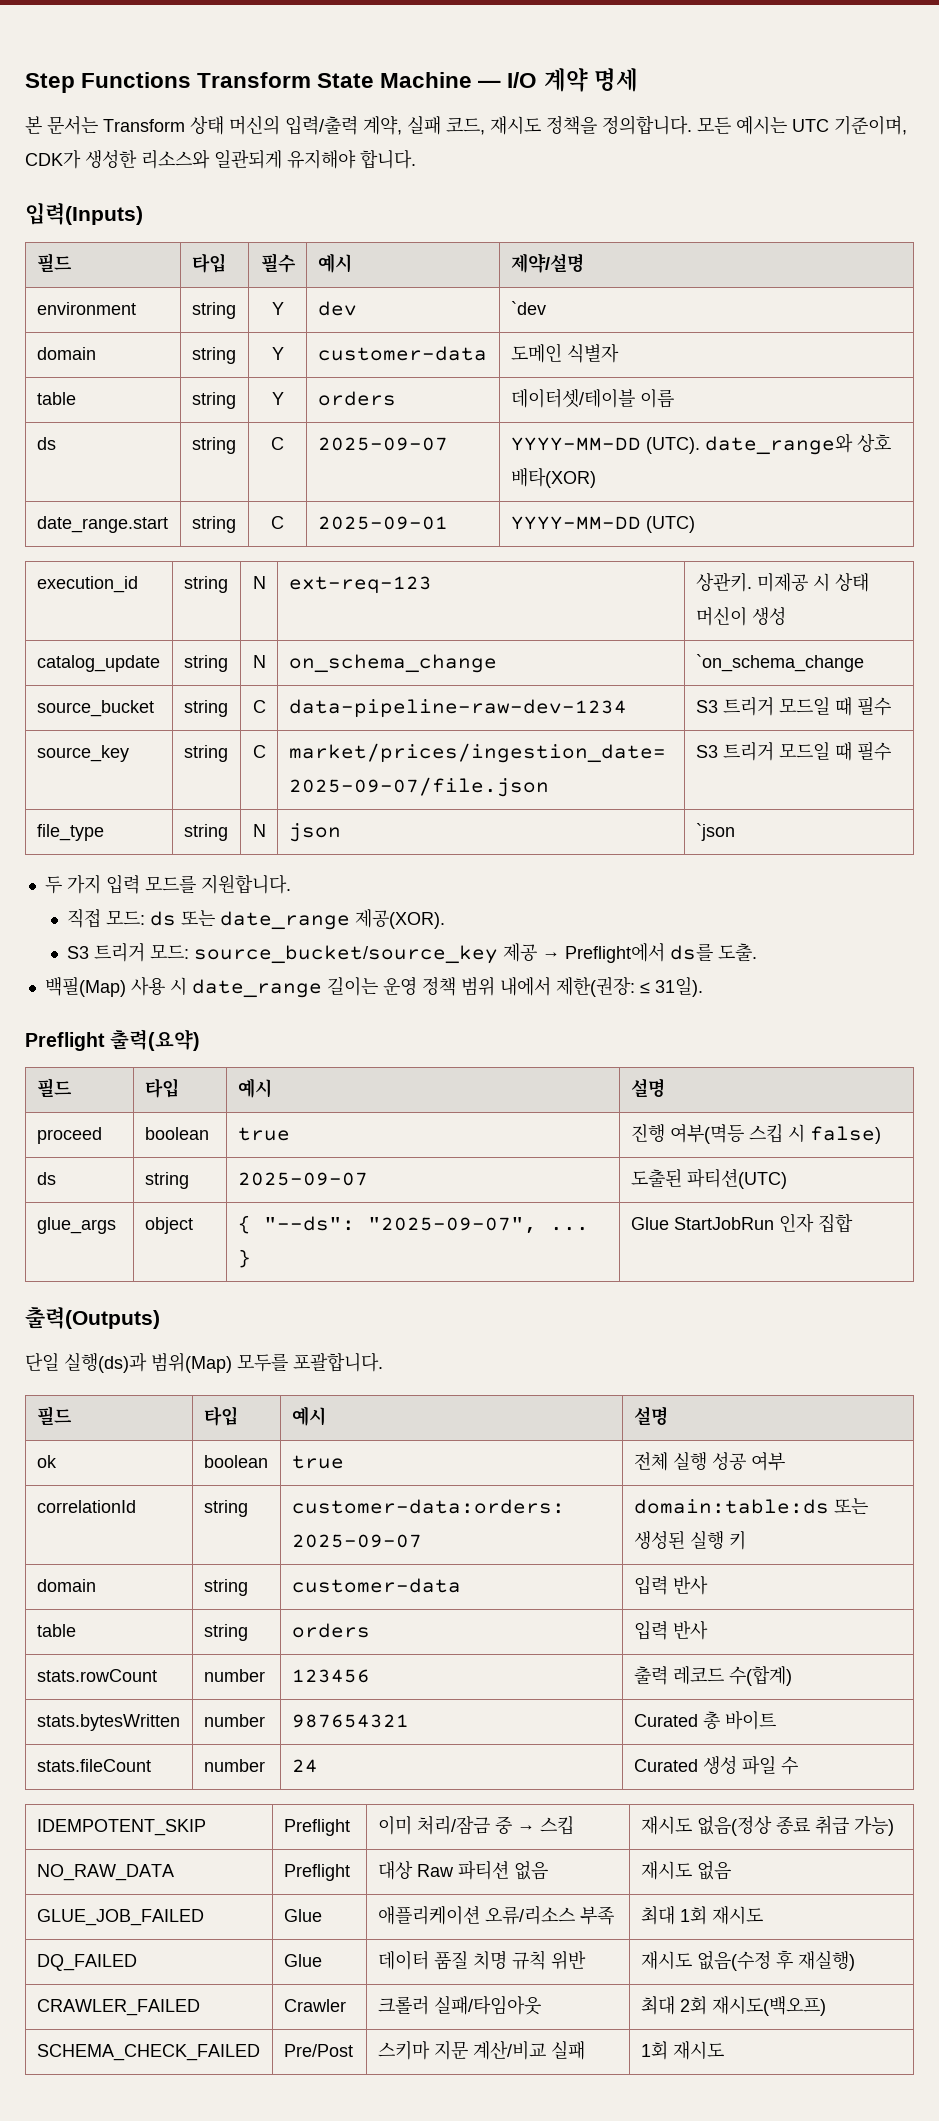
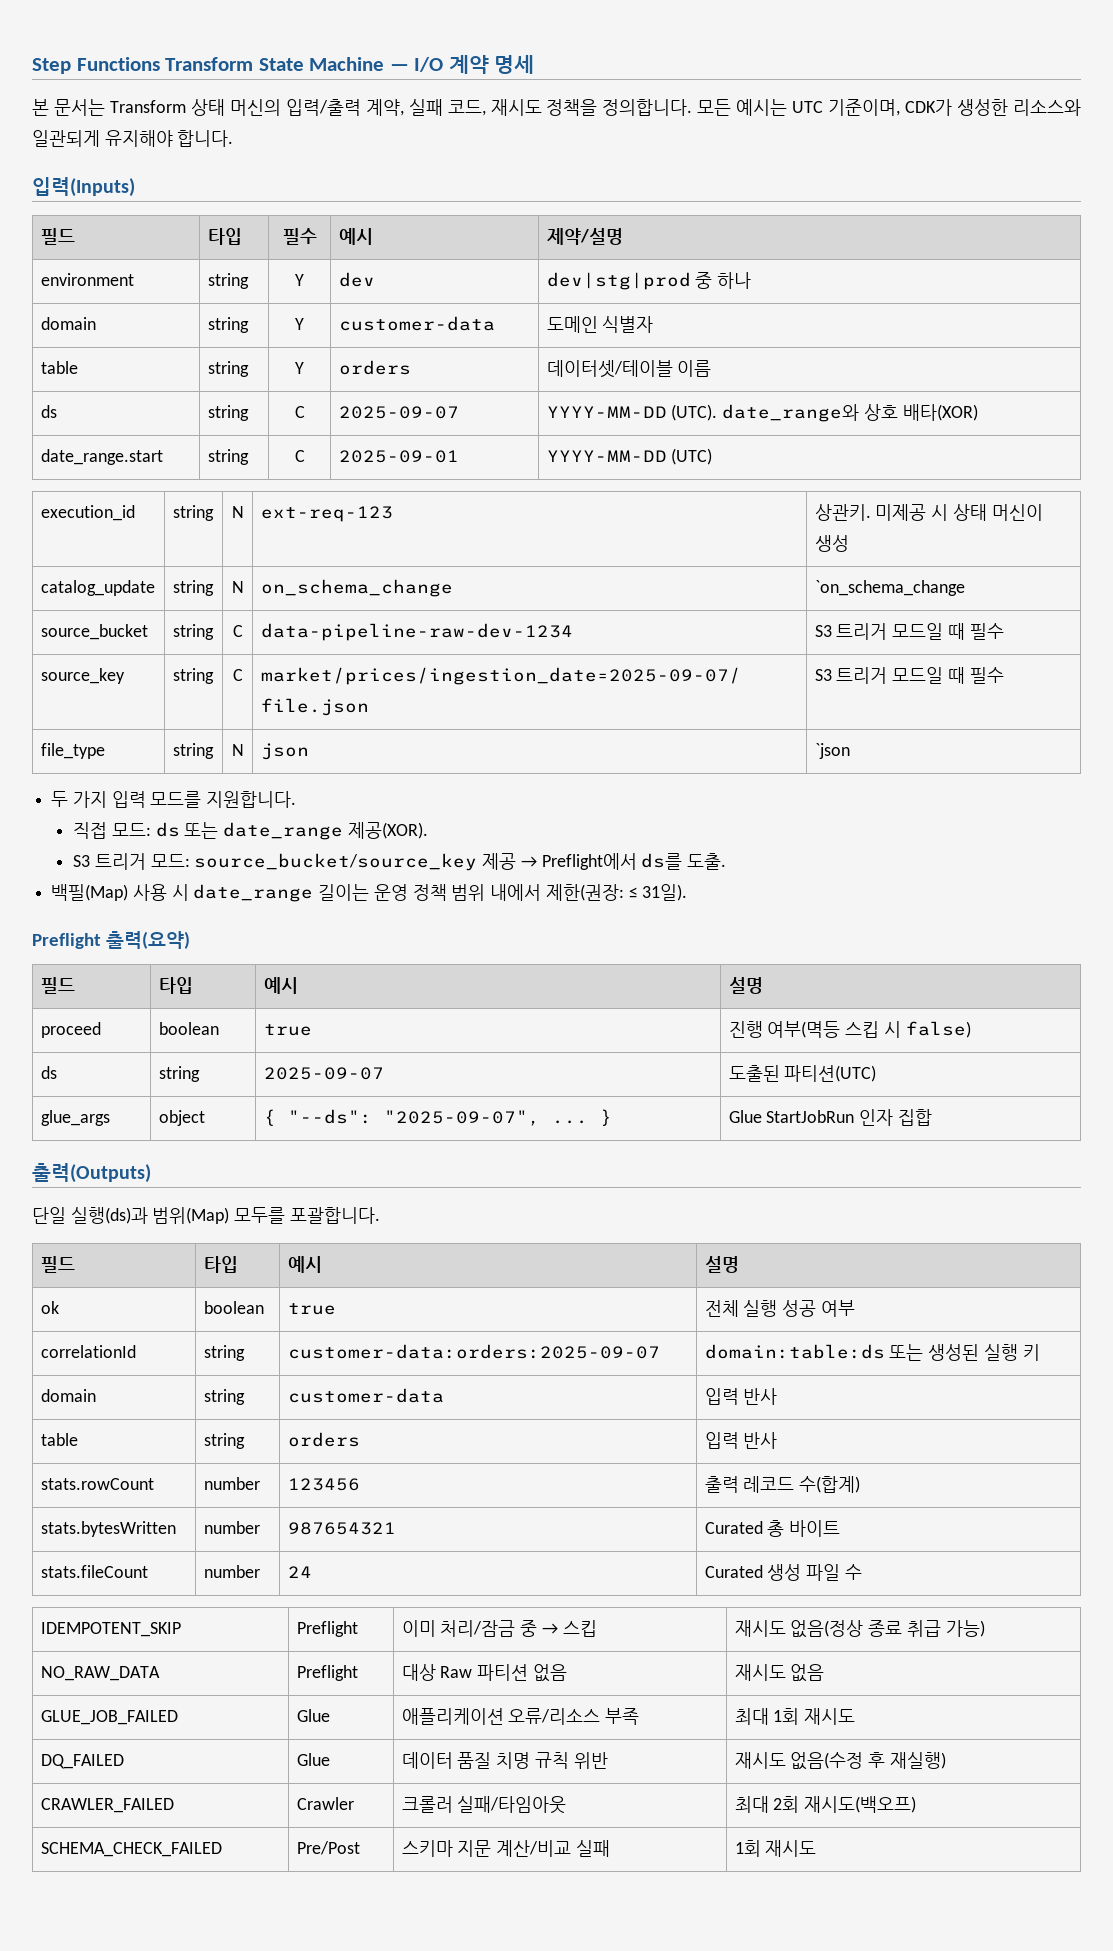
- environment | string | Y | dev | `dev
+ environment | string | Y | dev | dev|stg|prod 중 하나

